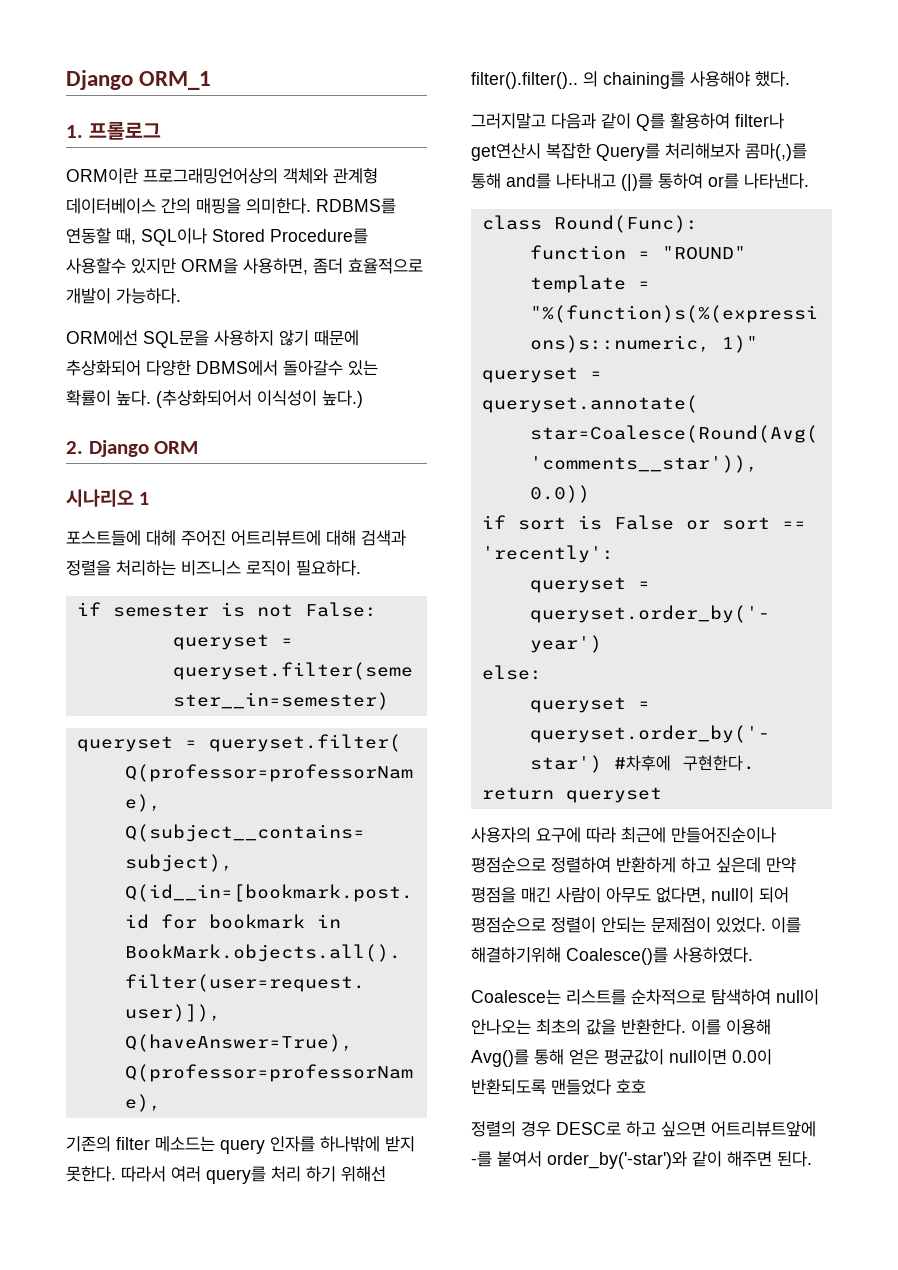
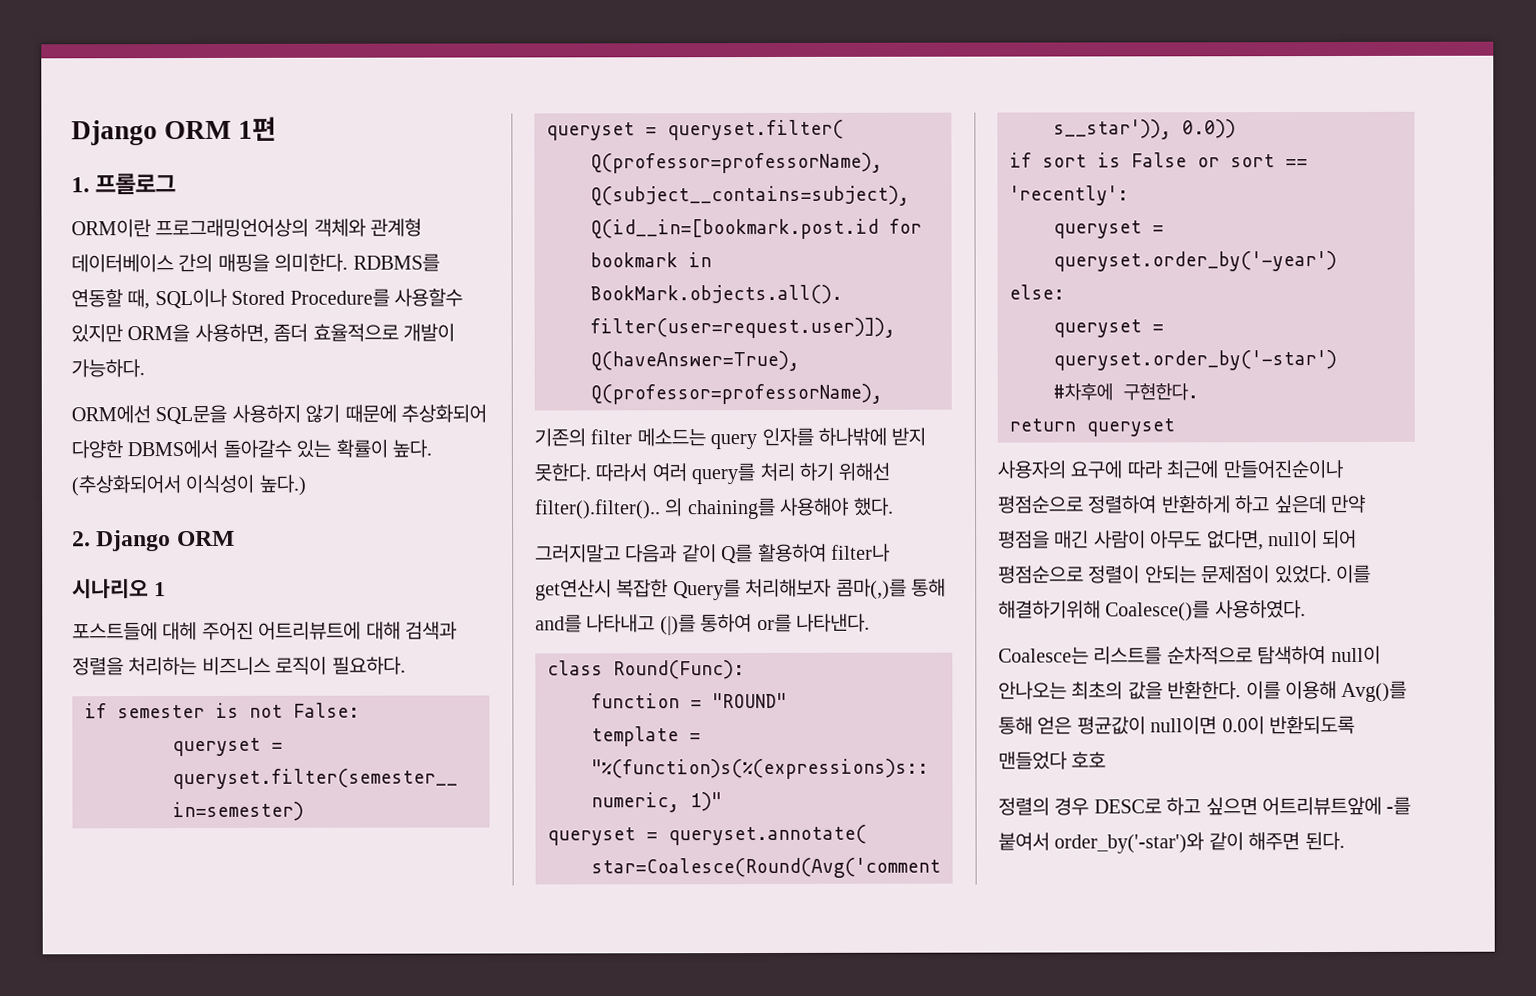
- Django ORM_1
+ Django ORM 1편

